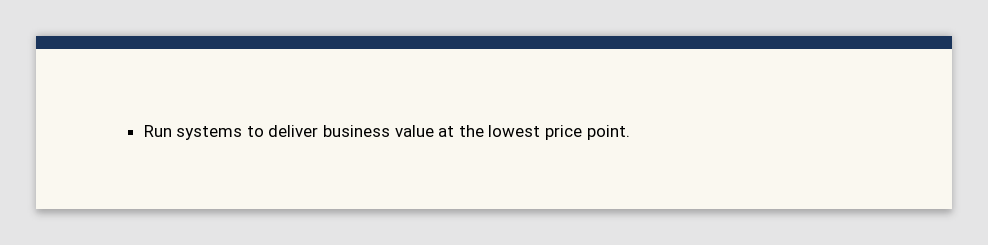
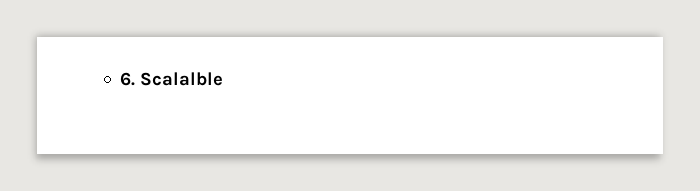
- Run systems to deliver business value at the lowest price point.
+ 6. Scalalble

